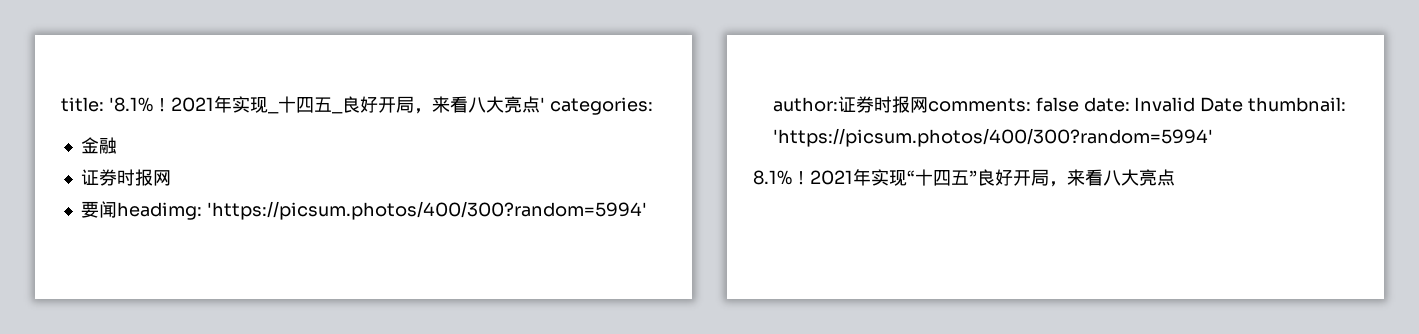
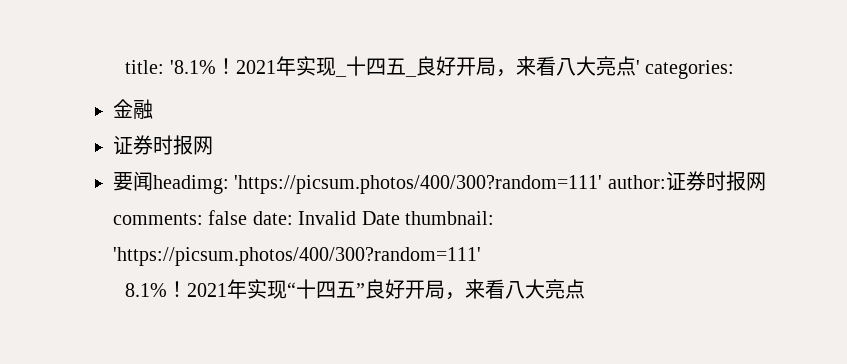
- 要闻headimg: 'https://picsum.photos/400/300?random=5994' author:证券时报网comments: false date: Invalid Date thumbnail: 'https://picsum.photos/400/300?random=5994'
+ 要闻headimg: 'https://picsum.photos/400/300?random=111' author:证券时报网comments: false date: Invalid Date thumbnail: 'https://picsum.photos/400/300?random=111'

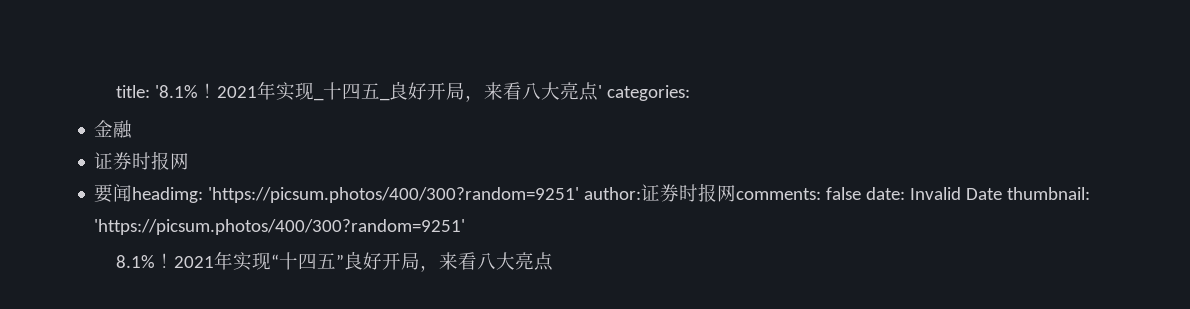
- 要闻headimg: 'https://picsum.photos/400/300?random=111' author:证券时报网comments: false date: Invalid Date thumbnail: 'https://picsum.photos/400/300?random=111'
+ 要闻headimg: 'https://picsum.photos/400/300?random=9251' author:证券时报网comments: false date: Invalid Date thumbnail: 'https://picsum.photos/400/300?random=9251'

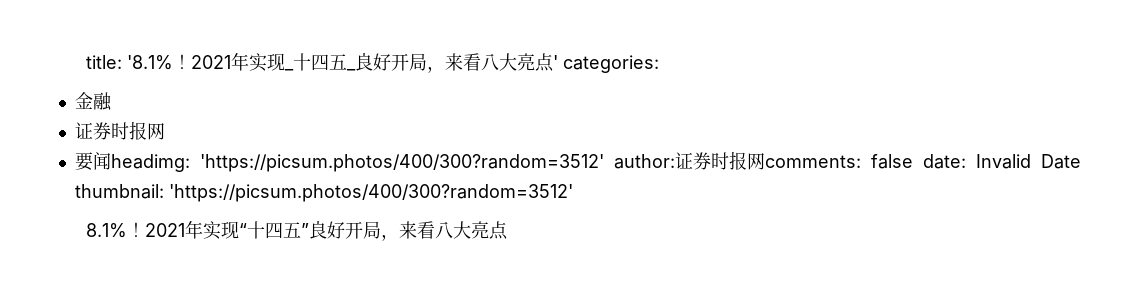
- 要闻headimg: 'https://picsum.photos/400/300?random=9251' author:证券时报网comments: false date: Invalid Date thumbnail: 'https://picsum.photos/400/300?random=9251'
+ 要闻headimg: 'https://picsum.photos/400/300?random=3512' author:证券时报网comments: false date: Invalid Date thumbnail: 'https://picsum.photos/400/300?random=3512'

